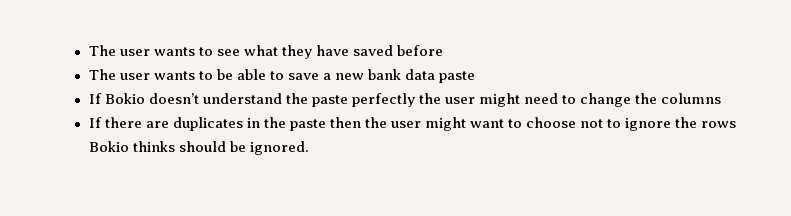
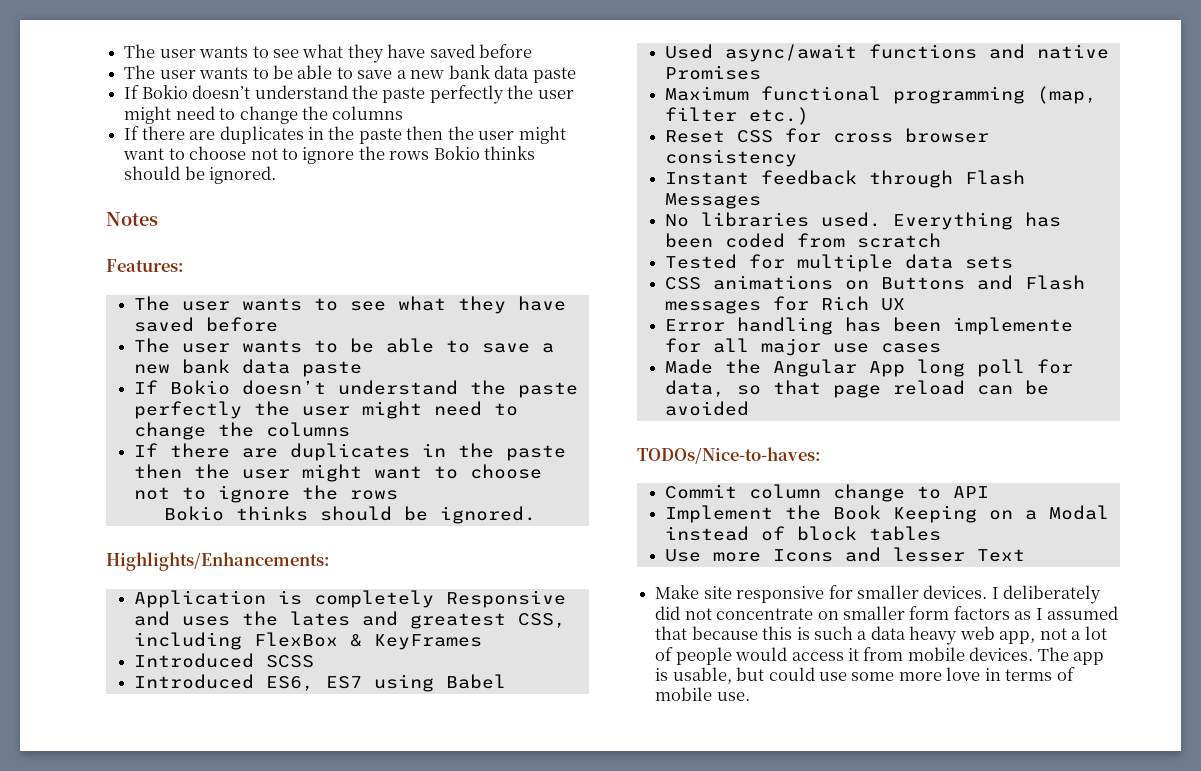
+ Notes
+ Features:
+ The user wants to see what they have saved before
+ The user wants to be able to save a new bank data paste
+ If Bokio doesn’t understand the paste perfectly the user might need to change the columns
+ If there are duplicates in the paste then the user might want to choose not to ignore the rows
+ Bokio thinks should be ignored.
+ Highlights/Enhancements:
+ Application is completely Responsive and uses the lates and greatest CSS, including FlexBox & KeyFrames
+ Introduced SCSS
+ Introduced ES6, ES7 using Babel
+ Used async/await functions and native Promises
+ Maximum functional programming (map, filter etc.)
+ Reset CSS for cross browser consistency
+ Instant feedback through Flash Messages
+ No libraries used. Everything has been coded from scratch
+ Tested for multiple data sets
+ CSS animations on Buttons and Flash messages for Rich UX
+ Error handling has been implemente for all major use cases
+ Made the Angular App long poll for data, so that page reload can be avoided
+ TODOs/Nice-to-haves:
+ Commit column change to API
+ Implement the Book Keeping on a Modal instead of block tables
+ Use more Icons and lesser Text
+ Make site responsive for smaller devices. I deliberately did not concentrate on smaller form factors as I assumed that because this is such a data heavy web app, not a lot of people would access it from mobile devices. The app is usable, but could use some more love in terms of mobile use.

